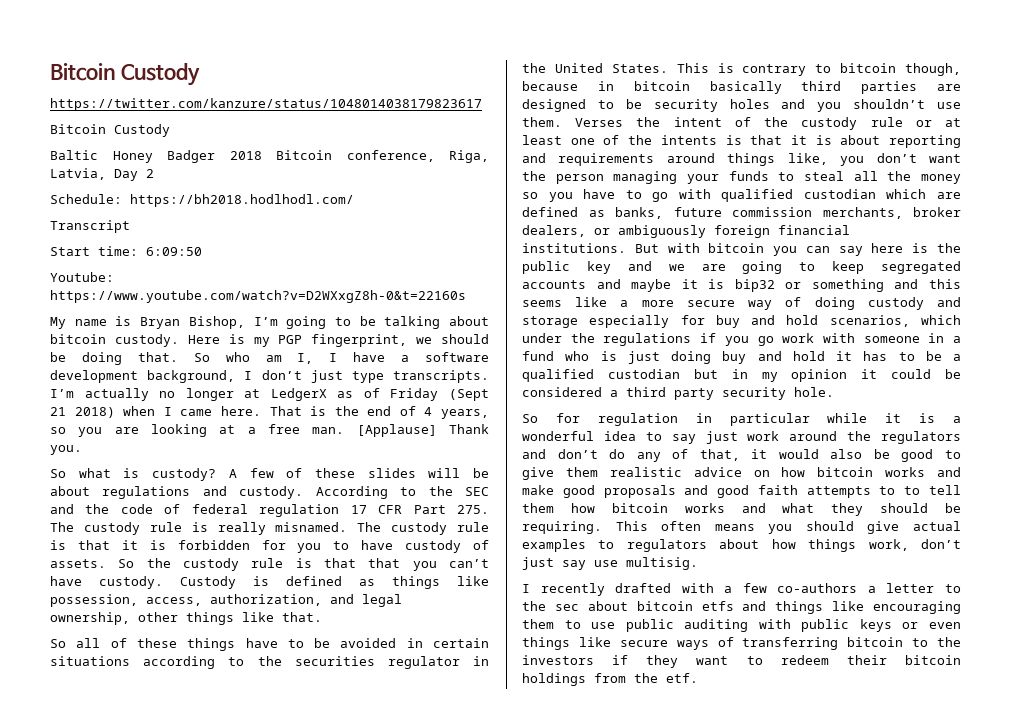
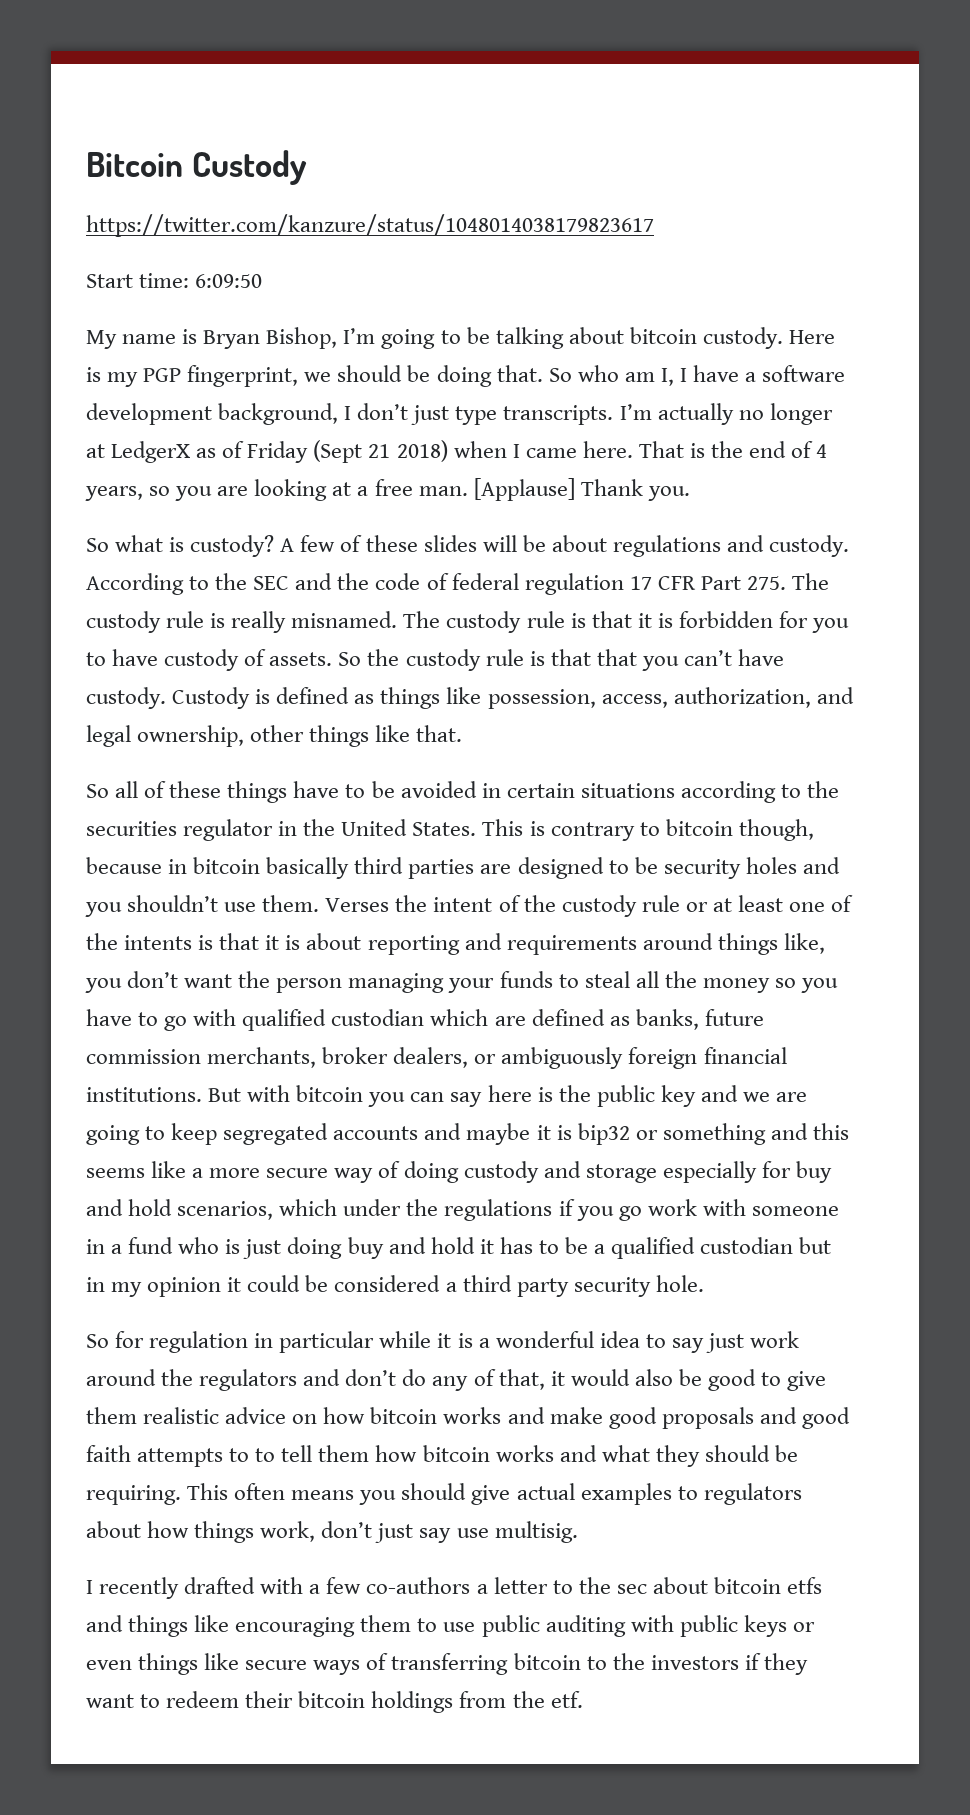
  https://twitter.com/kanzure/status/1048014038179823617
- Bitcoin Custody
- Baltic Honey Badger 2018 Bitcoin conference, Riga, Latvia, Day 2
- Schedule: https://bh2018.hodlhodl.com/
- Transcript
- Youtube: https://www.youtube.com/watch?v=D2WXxgZ8h-0&t=22160s

